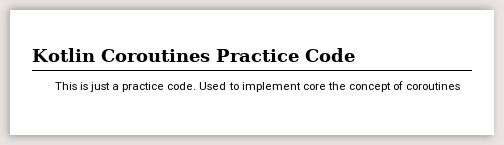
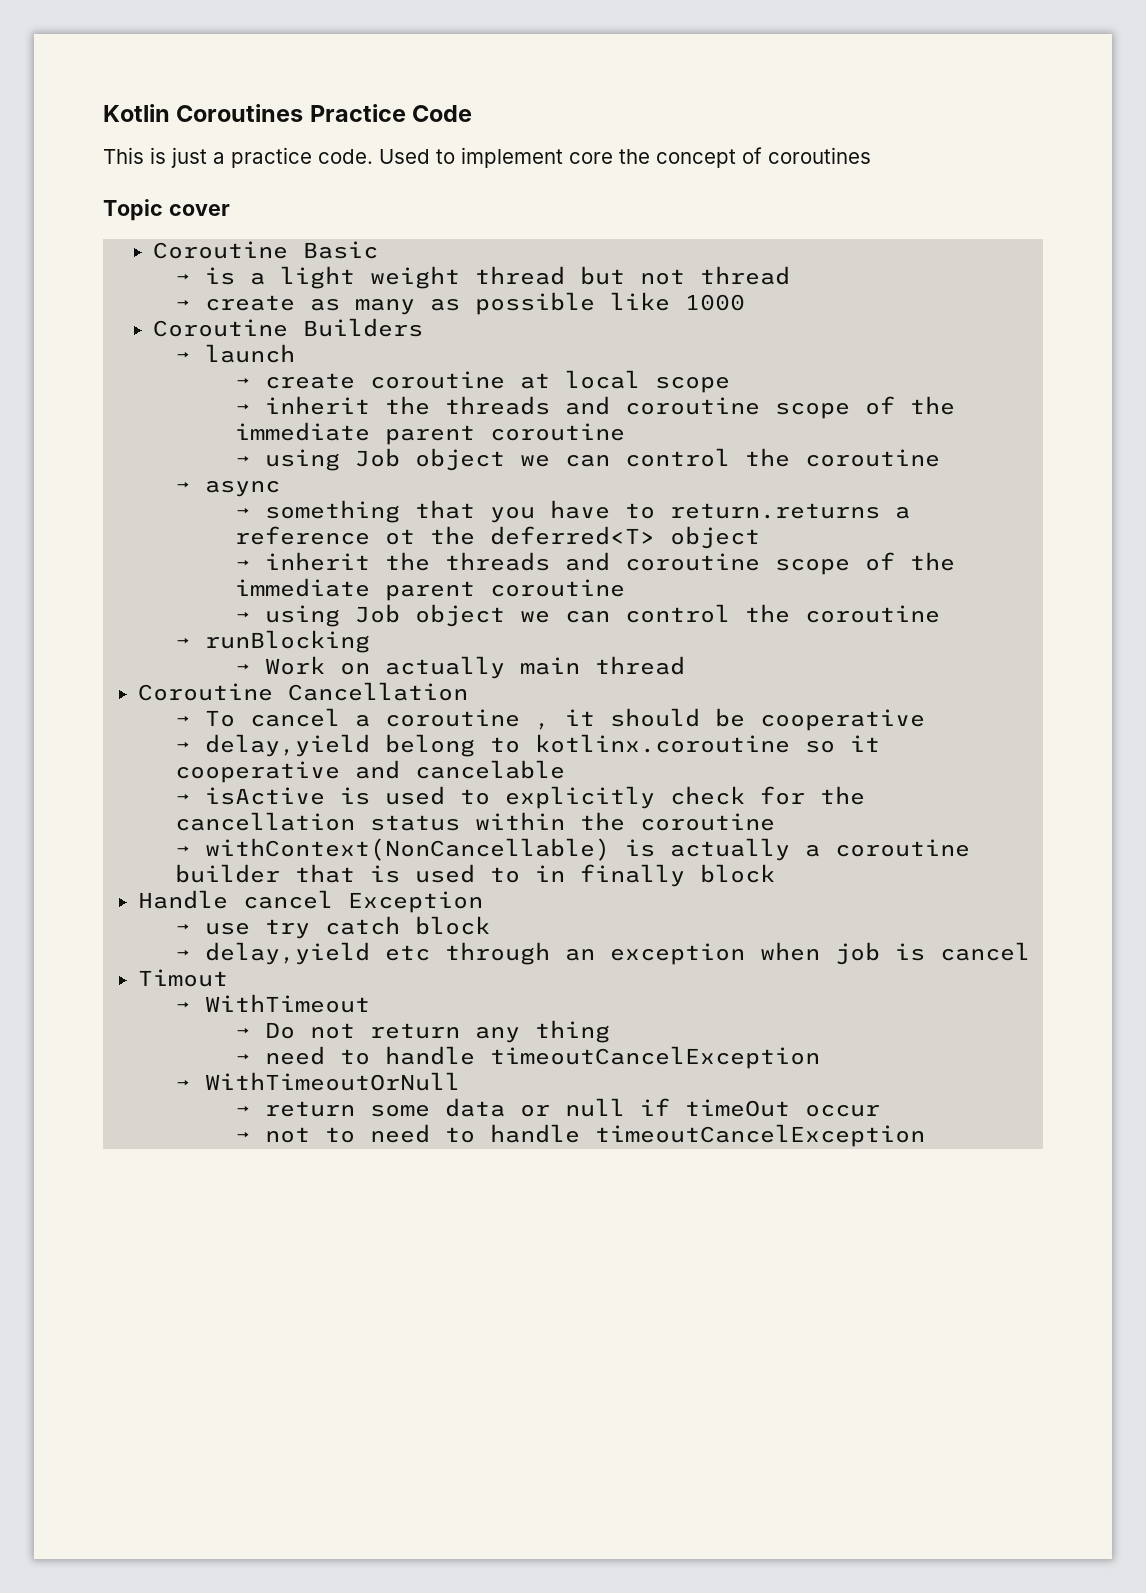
+ Topic cover
+ Coroutine Basic
+ → is a light weight thread but not thread
+ → create as many as possible like 1000
+ Coroutine Builders
+ → launch
+ → create coroutine at local scope
+ → inherit the threads and coroutine scope of the immediate parent coroutine
+ → using Job object we can control the coroutine
+ → async
+ → something that you have to return.returns a reference ot the deferred<T> object
+ → inherit the threads and coroutine scope of the immediate parent coroutine
+ → using Job object we can control the coroutine
+ → runBlocking
+ → Work on actually main thread
+ Coroutine Cancellation
+ → To cancel a coroutine , it should be cooperative
+ → delay,yield belong to kotlinx.coroutine so it cooperative and cancelable
+ → isActive is used to explicitly check for the cancellation status within the coroutine
+ → withContext(NonCancellable) is actually a coroutine builder that is used to in finally block
+ Handle cancel Exception
+ → use try catch block
+ → delay,yield etc through an exception when job is cancel
+ Timout
+ → WithTimeout
+ → Do not return any thing
+ → need to handle timeoutCancelException
+ → WithTimeoutOrNull
+ → return some data or null if timeOut occur
+ → not to need to handle timeoutCancelException

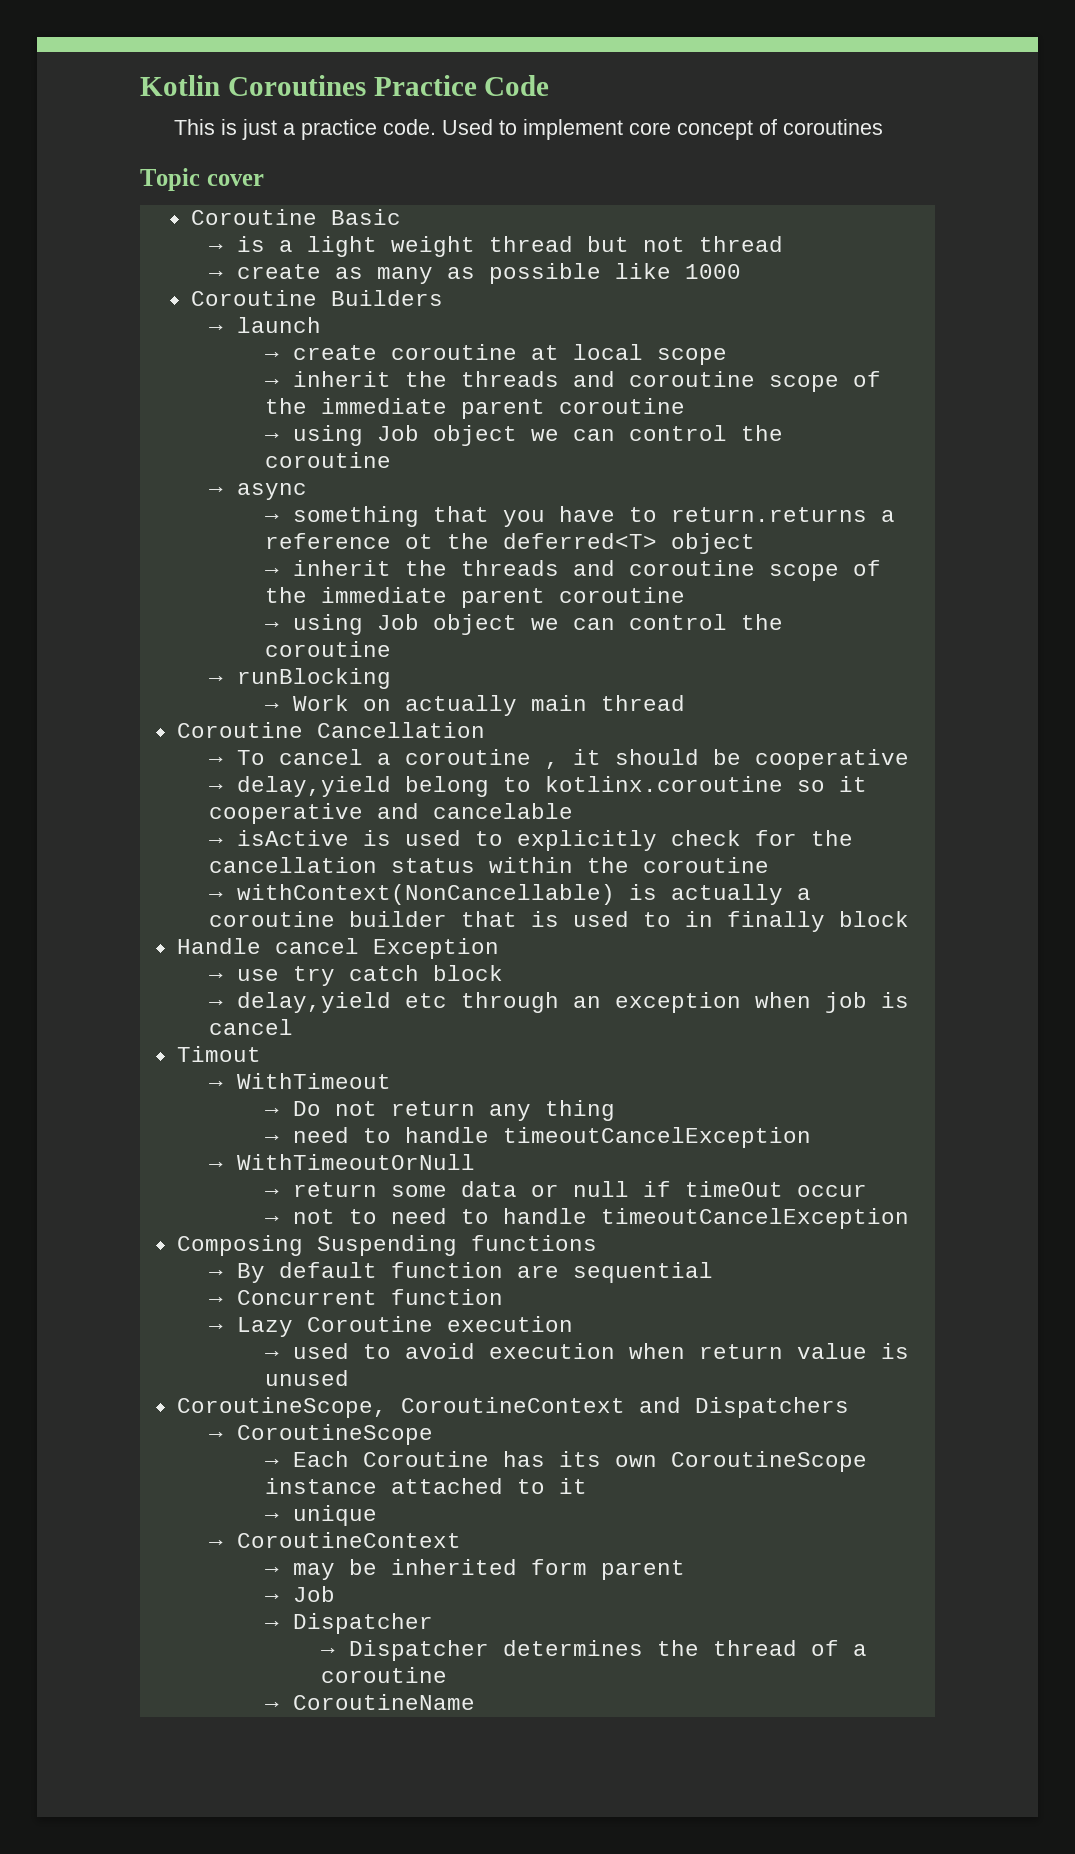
- Used to implement core the concept of coroutines
+ Used to implement core concept of coroutines
+ Composing Suspending functions
+ → By default function are sequential
+ → Concurrent function
+ → Lazy Coroutine execution
+ → used to avoid execution when return value is unused
+ CoroutineScope, CoroutineContext and Dispatchers
+ → CoroutineScope
+ → Each Coroutine has its own CoroutineScope instance attached to it
+ → unique
+ → CoroutineContext
+ → may be inherited form parent
+ → Job
+ → Dispatcher
+ → Dispatcher determines the thread of a coroutine
+ → CoroutineName

